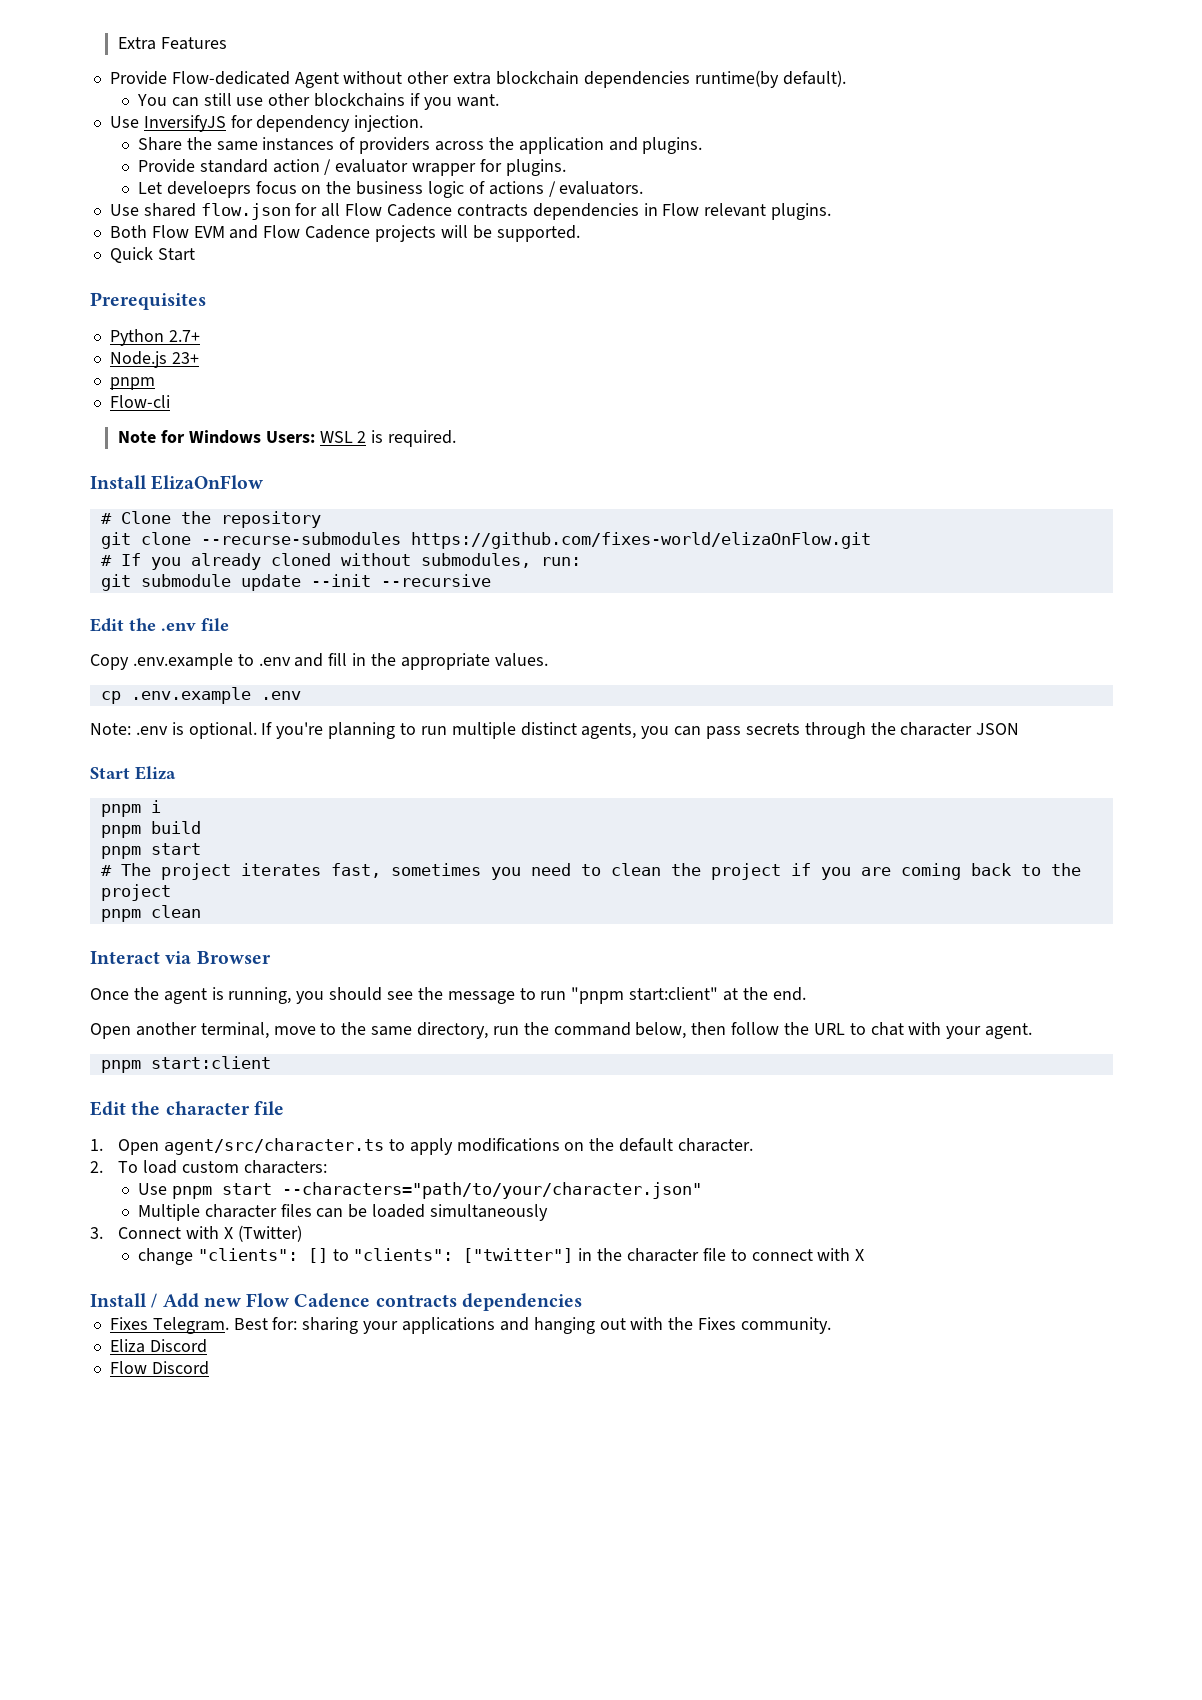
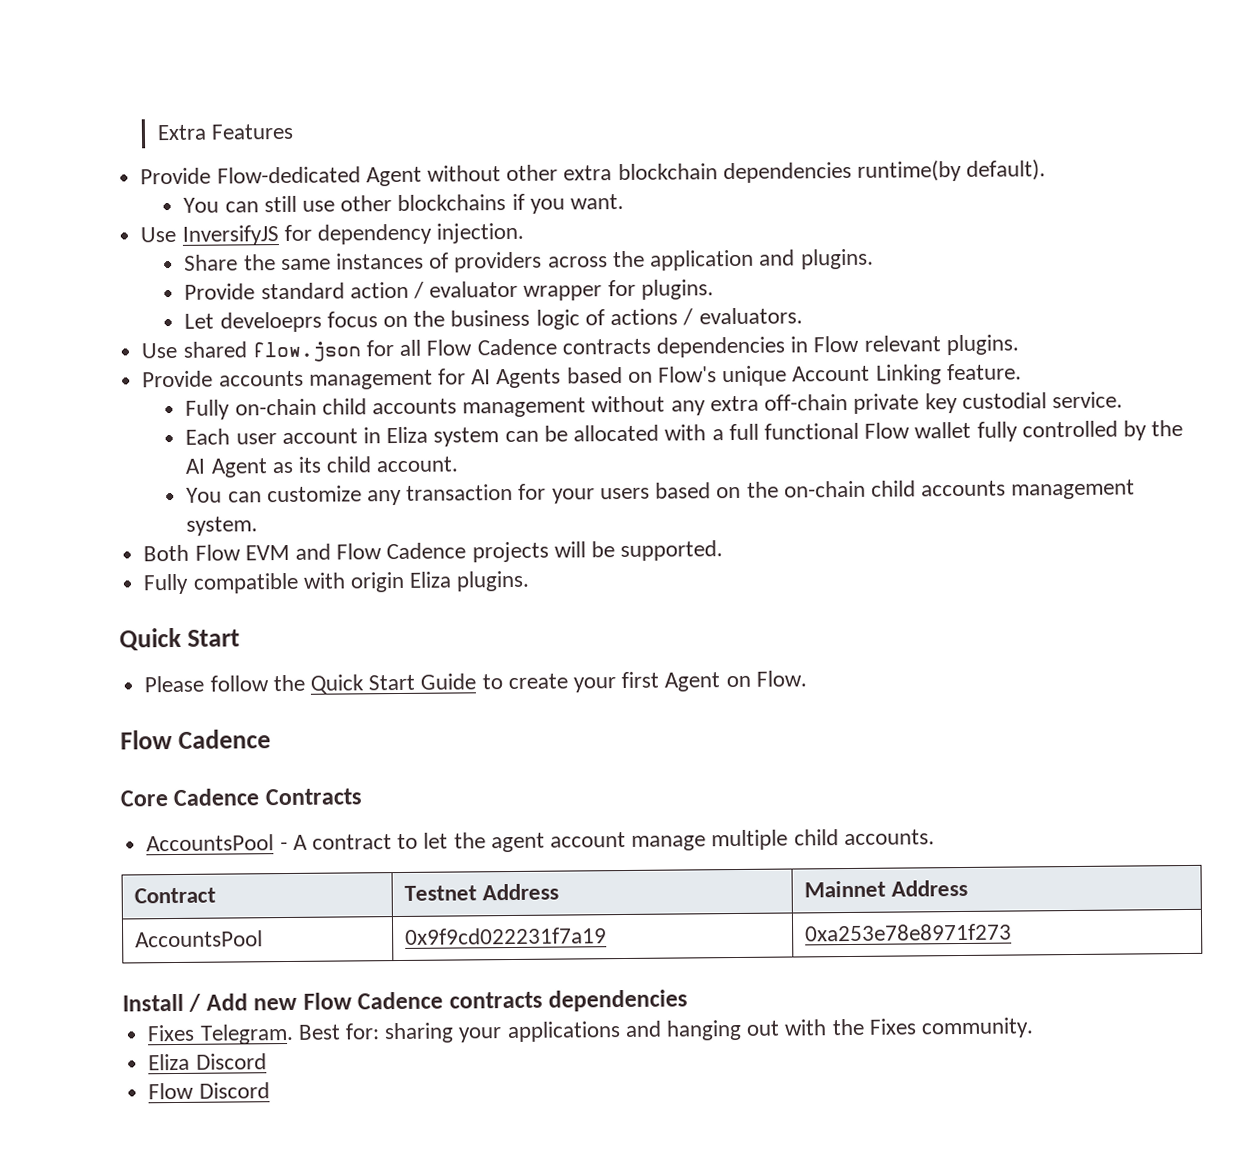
+ Provide accounts management for AI Agents based on Flow's unique Account Linking feature.
+ Fully on-chain child accounts management without any extra off-chain private key custodial service.
+ Each user account in Eliza system can be allocated with a full functional Flow wallet fully controlled by the AI Agent as its child account.
+ You can customize any transaction for your users based on the on-chain child accounts management system.
+ Fully compatible with origin Eliza plugins.
  Quick Start
- Prerequisites
- Python 2.7+
- Node.js 23+
- pnpm
- Flow-cli
- Note for Windows Users: WSL 2 is required.
- Install ElizaOnFlow
- # Clone the repository
- git clone --recurse-submodules https://github.com/fixes-world/elizaOnFlow.git
- # If you already cloned without submodules, run:
- git submodule update --init --recursive
- Edit the .env file
- Copy .env.example to .env and fill in the appropriate values.
- cp .env.example .env
- Note: .env is optional. If you're planning to run multiple distinct agents, you can pass secrets through the character JSON
- Start Eliza
- pnpm i
- pnpm build
- pnpm start
- # The project iterates fast, sometimes you need to clean the project if you are coming back to the project
- pnpm clean
- Interact via Browser
- Once the agent is running, you should see the message to run "pnpm start:client" at the end.
- Open another terminal, move to the same directory, run the command below, then follow the URL to chat with your agent.
- pnpm start:client
- Edit the character file
- 1. Open agent/src/character.ts to apply modifications on the default character.
- 2. To load custom characters:
- Use pnpm start --characters="path/to/your/character.json"
- Multiple character files can be loaded simultaneously
- 3. Connect with X (Twitter)
- change "clients": [] to "clients": ["twitter"] in the character file to connect with X
+ Please follow the Quick Start Guide to create your first Agent on Flow.
+ Flow Cadence
+ Core Cadence Contracts
+ AccountsPool - A contract to let the agent account manage multiple child accounts.
+ Contract | Testnet Address | Mainnet Address
+ AccountsPool | 0x9f9cd022231f7a19 | 0xa253e78e8971f273

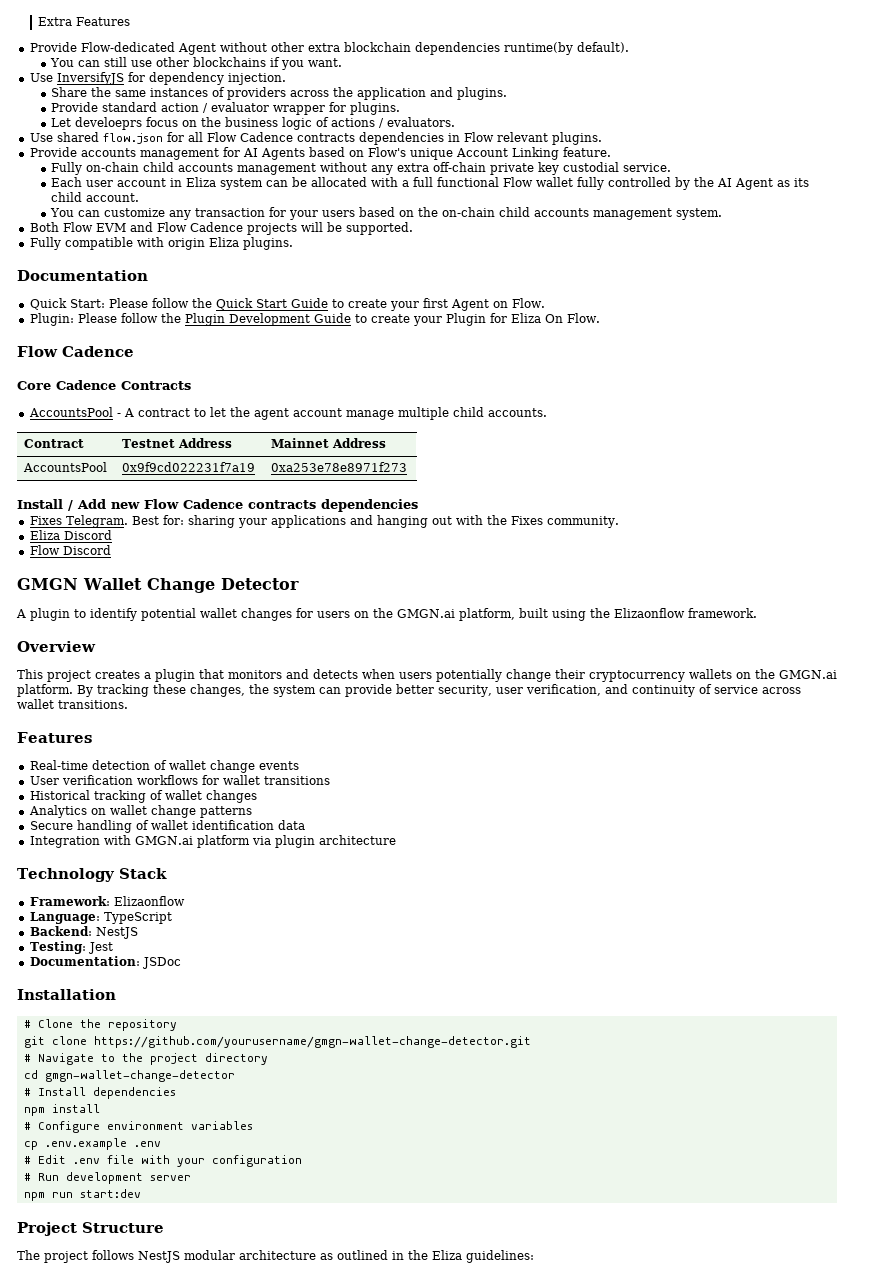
  Fully compatible with origin Eliza plugins.
- Quick Start
- Please follow the Quick Start Guide to create your first Agent on Flow.
+ Documentation
+ Quick Start: Please follow the Quick Start Guide to create your first Agent on Flow.
+ Plugin: Please follow the Plugin Development Guide to create your Plugin for Eliza On Flow.
+ GMGN Wallet Change Detector
+ A plugin to identify potential wallet changes for users on the GMGN.ai platform, built using the Elizaonflow framework.
+ Overview
+ This project creates a plugin that monitors and detects when users potentially change their cryptocurrency wallets on the GMGN.ai platform. By tracking these changes, the system can provide better security, user verification, and continuity of service across wallet transitions.
+ Features
+ Real-time detection of wallet change events
+ User verification workflows for wallet transitions
+ Historical tracking of wallet changes
+ Analytics on wallet change patterns
+ Secure handling of wallet identification data
+ Integration with GMGN.ai platform via plugin architecture
+ Technology Stack
+ Framework: Elizaonflow
+ Language: TypeScript
+ Backend: NestJS
+ Testing: Jest
+ Documentation: JSDoc
+ Installation
+ # Clone the repository
+ git clone https://github.com/yourusername/gmgn-wallet-change-detector.git
+ # Navigate to the project directory
+ cd gmgn-wallet-change-detector
+ # Install dependencies
+ npm install
+ # Configure environment variables
+ cp .env.example .env
+ # Edit .env file with your configuration
+ # Run development server
+ npm run start:dev
+ Project Structure
+ The project follows NestJS modular architecture as outlined in the Eliza guidelines:

